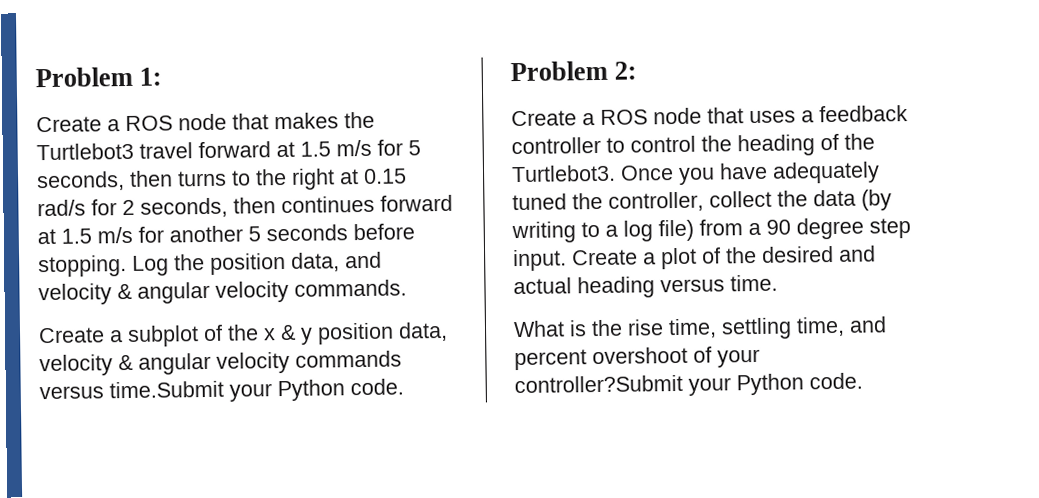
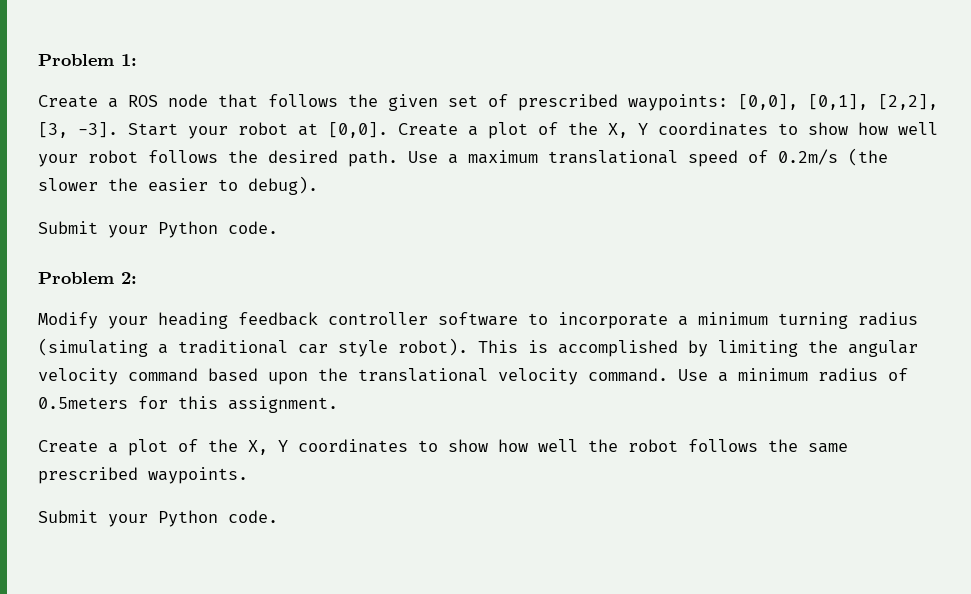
- Create a ROS node that makes the Turtlebot3 travel forward at 1.5 m/s for 5 seconds, then turns to the right at 0.15 rad/s for 2 seconds, then continues forward at 1.5 m/s for another 5 seconds before stopping. Log the position data, and velocity & angular velocity commands.
- Create a subplot of the x & y position data, velocity & angular velocity commands versus time.Submit your Python code.
+ Create a ROS node that follows the given set of prescribed waypoints: [0,0], [0,1], [2,2], [3, -3]. Start your robot at [0,0]. Create a plot of the X, Y coordinates to show how well your robot follows the desired path. Use a maximum translational speed of 0.2m/s (the slower the easier to debug).
+ Submit your Python code.
- Create a ROS node that uses a feedback controller to control the heading of the Turtlebot3. Once you have adequately tuned the controller, collect the data (by writing to a log file) from a 90 degree step input. Create a plot of the desired and actual heading versus time.
- What is the rise time, settling time, and percent overshoot of your controller?Submit your Python code.
+ Modify your heading feedback controller software to incorporate a minimum turning radius (simulating a traditional car style robot). This is accomplished by limiting the angular velocity command based upon the translational velocity command. Use a minimum radius of 0.5meters for this assignment.
+ Create a plot of the X, Y coordinates to show how well the robot follows the same prescribed waypoints.
+ Submit your Python code.

